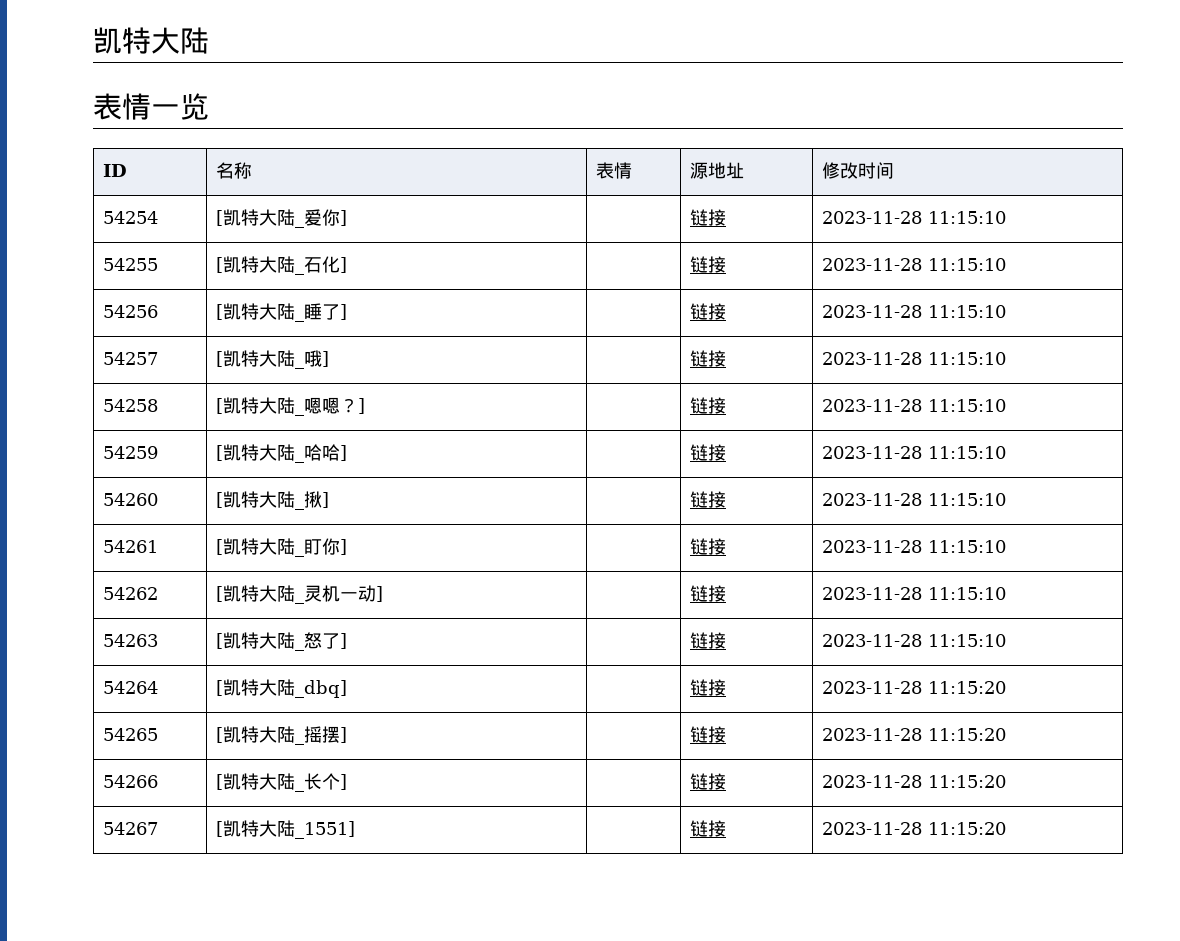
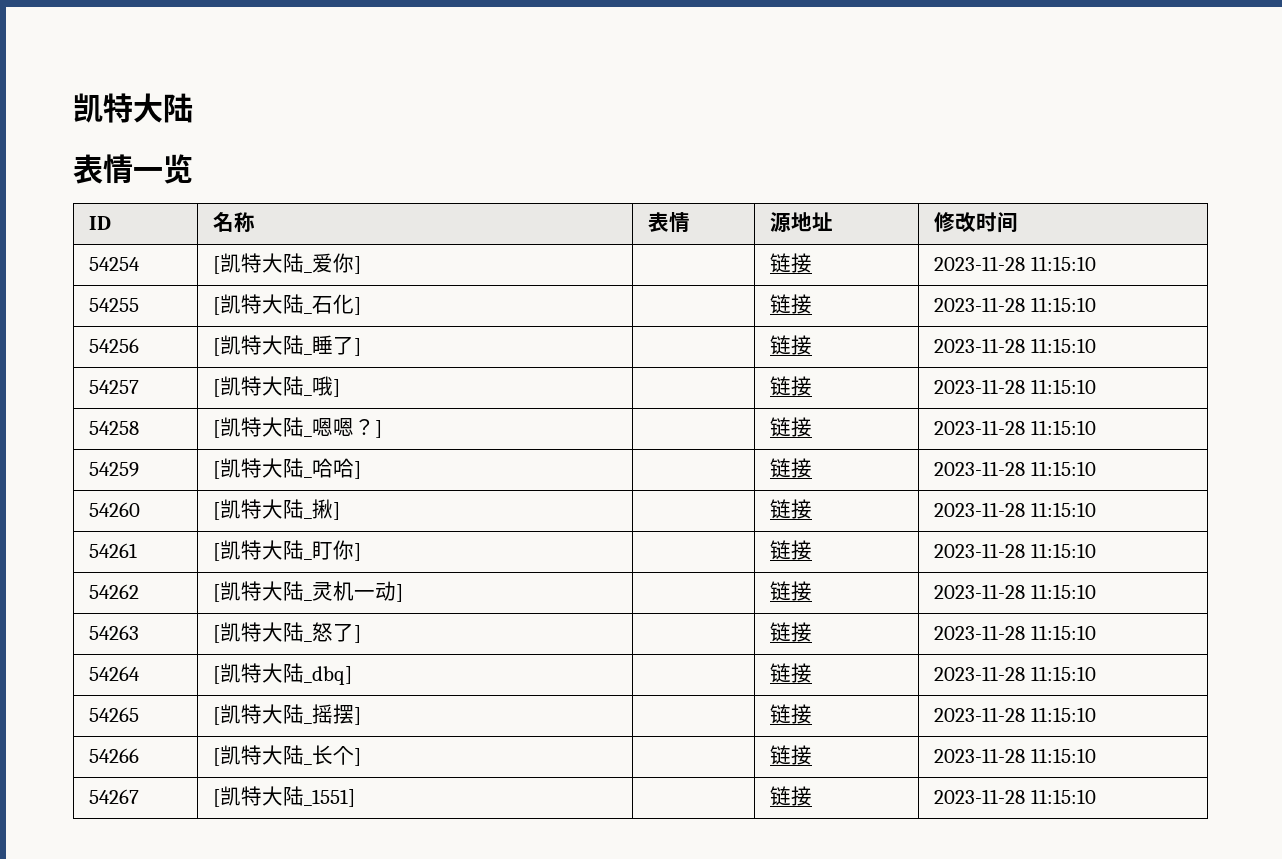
- 54264 | [凯特大陆_dbq] | | 链接 | 2023-11-28 11:15:20
+ 54264 | [凯特大陆_dbq] | | 链接 | 2023-11-28 11:15:10
- 54265 | [凯特大陆_摇摆] | | 链接 | 2023-11-28 11:15:20
+ 54265 | [凯特大陆_摇摆] | | 链接 | 2023-11-28 11:15:10
- 54266 | [凯特大陆_长个] | | 链接 | 2023-11-28 11:15:20
+ 54266 | [凯特大陆_长个] | | 链接 | 2023-11-28 11:15:10
- 54267 | [凯特大陆_1551] | | 链接 | 2023-11-28 11:15:20
+ 54267 | [凯特大陆_1551] | | 链接 | 2023-11-28 11:15:10

